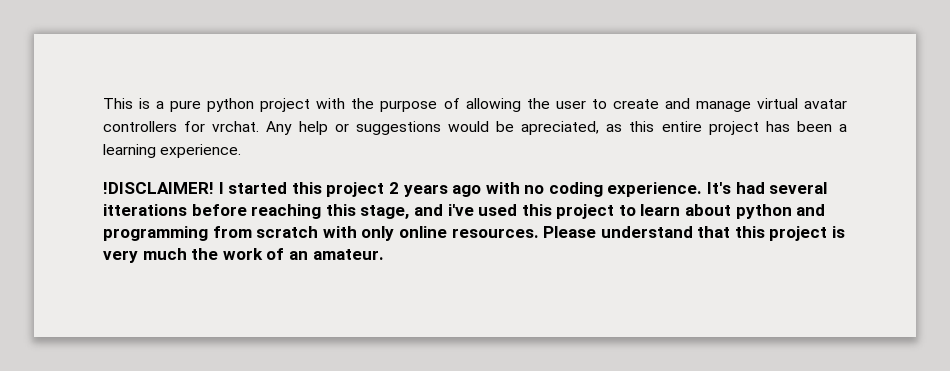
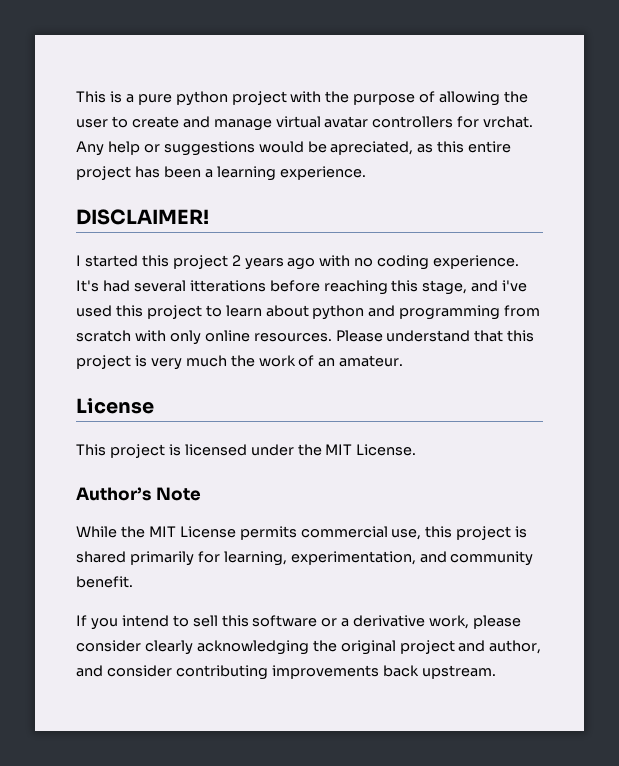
- !DISCLAIMER! I started this project 2 years ago with no coding experience.
+ DISCLAIMER!
+ I started this project 2 years ago with no coding experience.
  Please understand that this project is very much the work of an amateur.
+ License
+ This project is licensed under the MIT License.
+ Author’s Note
+ While the MIT License permits commercial use, this project is shared primarily for learning, experimentation, and community benefit.
+ If you intend to sell this software or a derivative work, please consider clearly acknowledging the original project and author, and consider contributing improvements back upstream.

